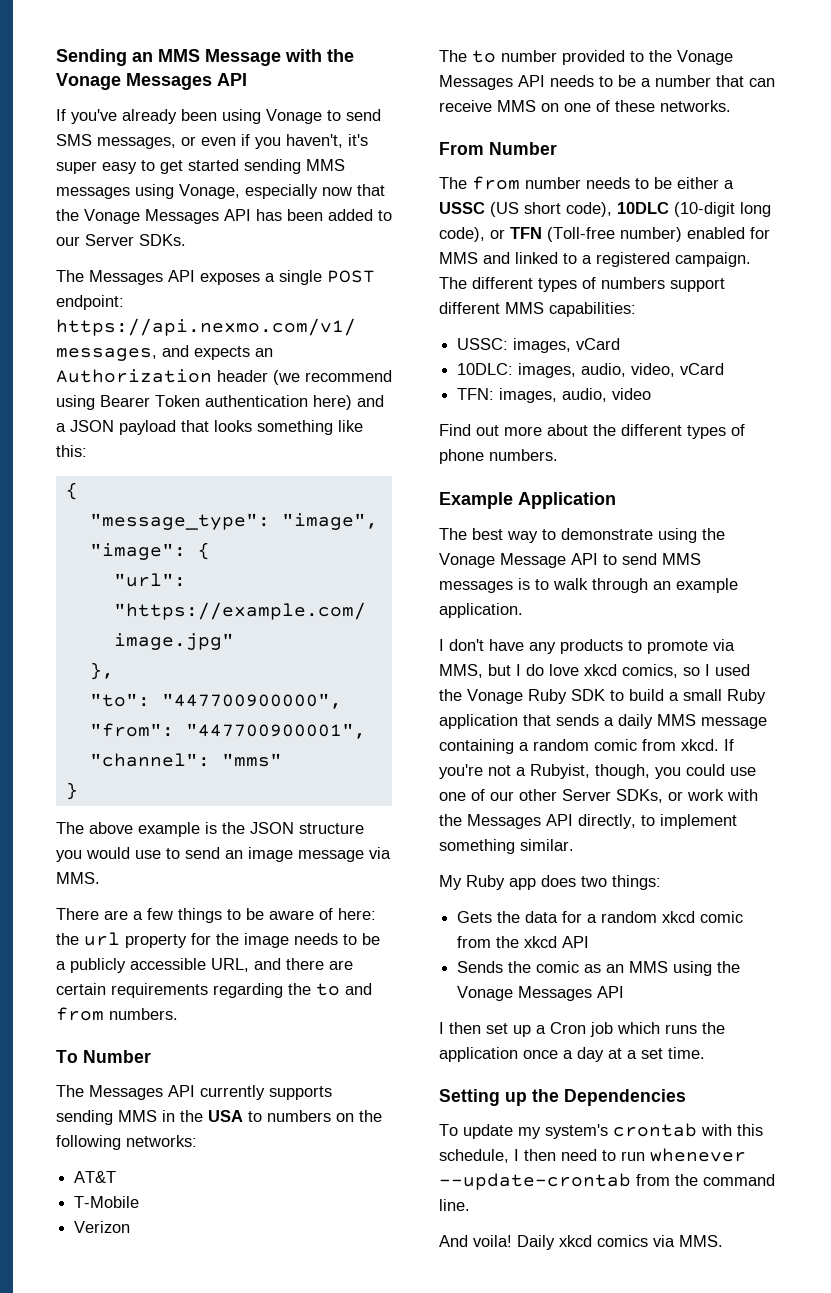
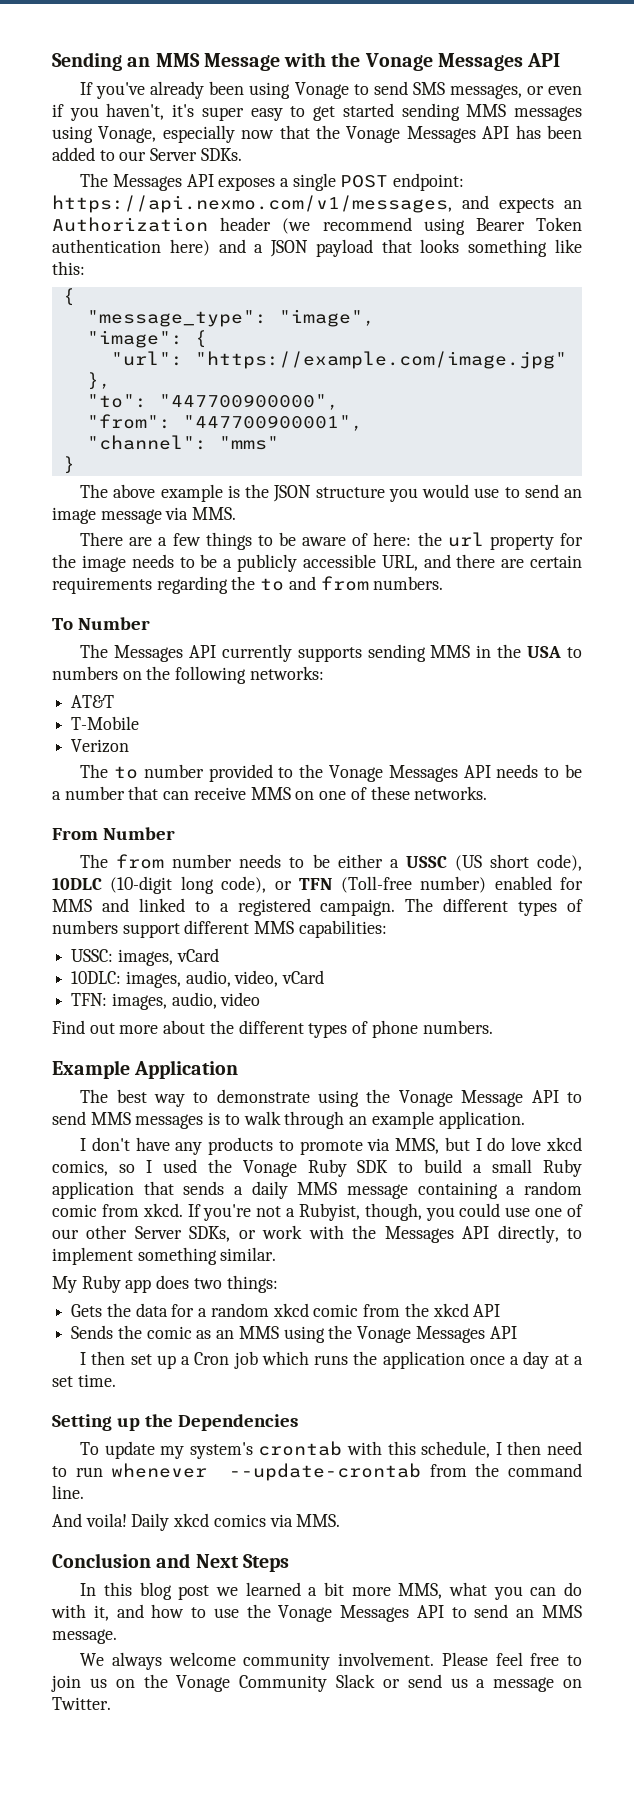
+ Conclusion and Next Steps
+ In this blog post we learned a bit more MMS, what you can do with it, and how to use the Vonage Messages API to send an MMS message.
+ We always welcome community involvement. Please feel free to join us on the Vonage Community Slack or send us a message on Twitter.

